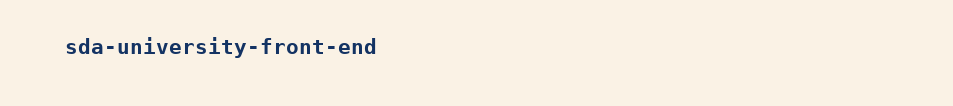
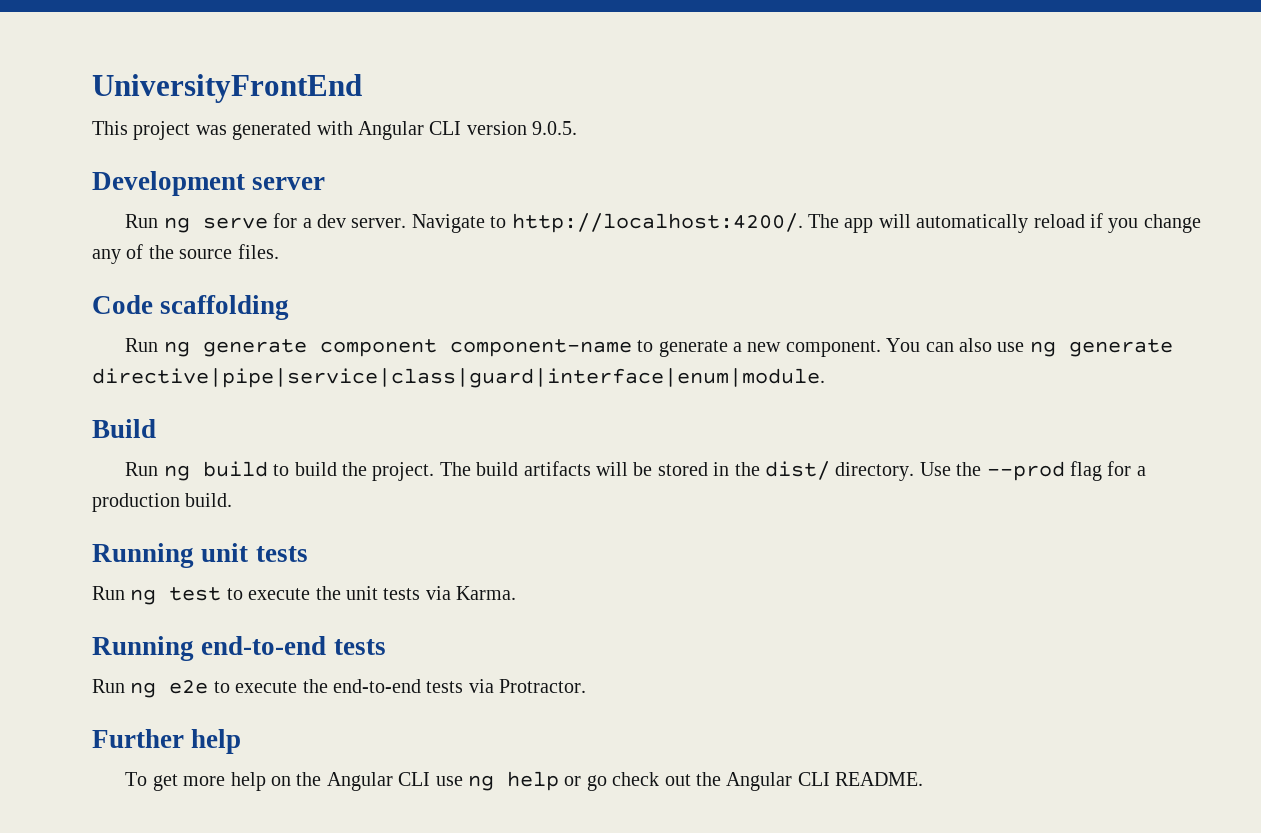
- sda-university-front-end
+ UniversityFrontEnd
+ This project was generated with Angular CLI version 9.0.5.
+ Development server
+ Run ng serve for a dev server. Navigate to http://localhost:4200/. The app will automatically reload if you change any of the source files.
+ Code scaffolding
+ Run ng generate component component-name to generate a new component. You can also use ng generate directive|pipe|service|class|guard|interface|enum|module.
+ Build
+ Run ng build to build the project. The build artifacts will be stored in the dist/ directory. Use the --prod flag for a production build.
+ Running unit tests
+ Run ng test to execute the unit tests via Karma.
+ Running end-to-end tests
+ Run ng e2e to execute the end-to-end tests via Protractor.
+ Further help
+ To get more help on the Angular CLI use ng help or go check out the Angular CLI README.

